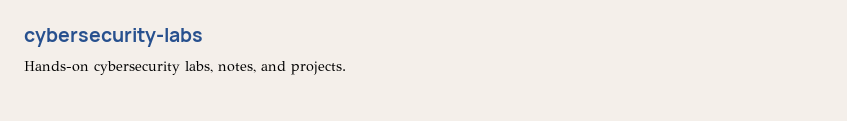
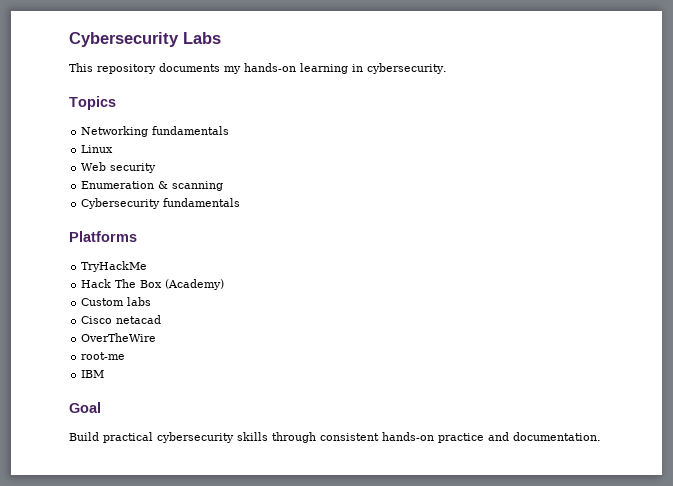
- cybersecurity-labs
- Hands-on cybersecurity labs, notes, and projects.
+ Cybersecurity Labs
+ This repository documents my hands-on learning in cybersecurity.
+ Topics
+ Networking fundamentals
+ Linux
+ Web security
+ Enumeration & scanning
+ Cybersecurity fundamentals
+ Platforms
+ TryHackMe
+ Hack The Box (Academy)
+ Custom labs
+ Cisco netacad
+ OverTheWire
+ root-me
+ IBM
+ Goal
+ Build practical cybersecurity skills through consistent hands-on practice and documentation.

